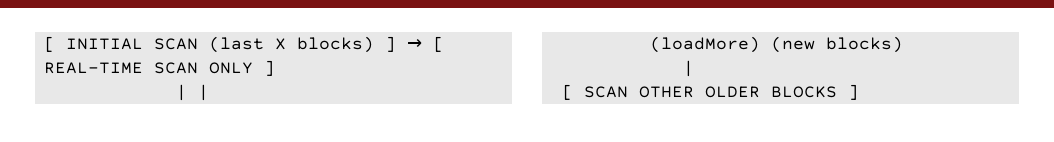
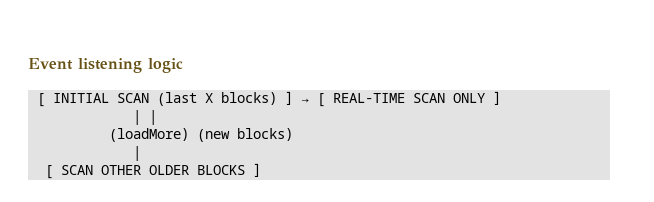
+ Event listening logic

